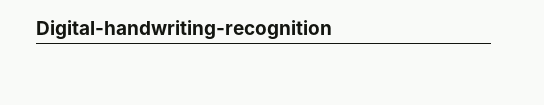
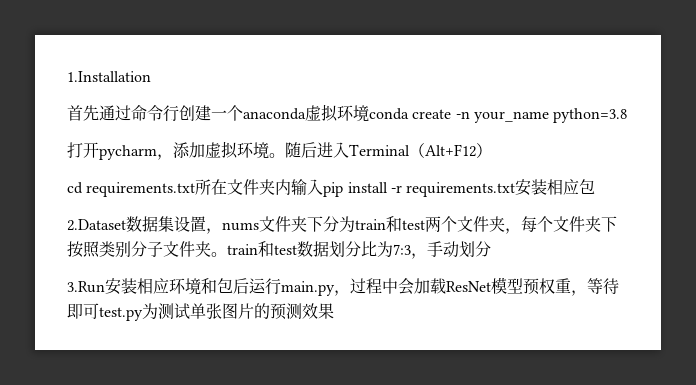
- Digital-handwriting-recognition
+ 1.Installation
+ 首先通过命令行创建一个anaconda虚拟环境conda create -n your_name python=3.8
+ 打开pycharm，添加虚拟环境。随后进入Terminal（Alt+F12）
+ cd requirements.txt所在文件夹内输入pip install -r requirements.txt安装相应包
+ 2.Dataset数据集设置，nums文件夹下分为train和test两个文件夹，每个文件夹下按照类别分子文件夹。train和test数据划分比为7:3，手动划分
+ 3.Run安装相应环境和包后运行main.py，过程中会加载ResNet模型预权重，等待即可test.py为测试单张图片的预测效果

